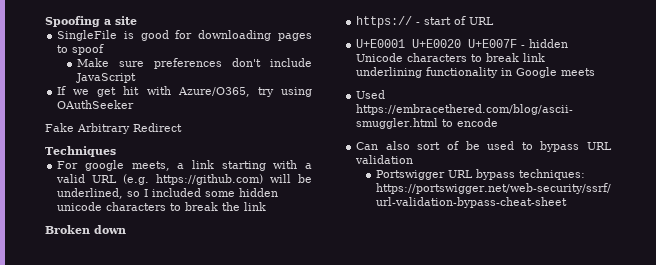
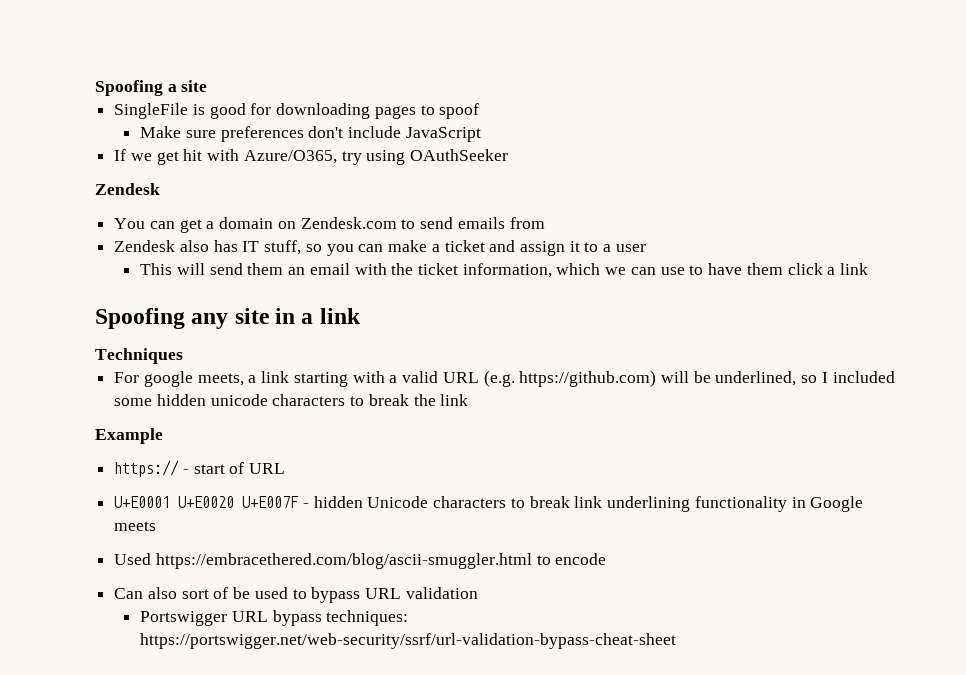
  If we get hit with Azure/O365, try using OAuthSeeker
- Fake Arbitrary Redirect
+ Zendesk
+ You can get a domain on Zendesk.com to send emails from
+ Zendesk also has IT stuff, so you can make a ticket and assign it to a user
+ This will send them an email with the ticket information, which we can use to have them click a link
+ Spoofing any site in a link
- Broken down
+ Example

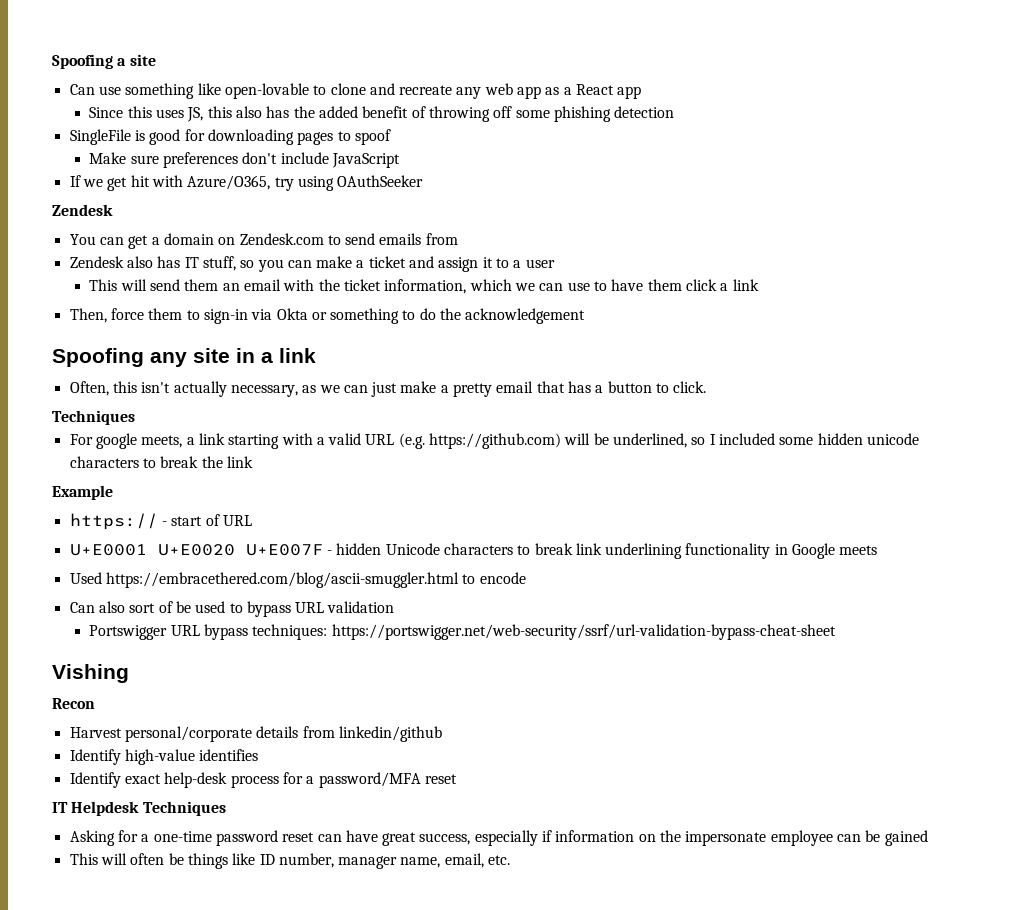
+ Can use something like open-lovable to clone and recreate any web app as a React app
+ Since this uses JS, this also has the added benefit of throwing off some phishing detection
+ Then, force them to sign-in via Okta or something to do the acknowledgement
+ Often, this isn't actually necessary, as we can just make a pretty email that has a button to click.
+ Vishing
+ Recon
+ Harvest personal/corporate details from linkedin/github
+ Identify high-value identifies
+ Identify exact help-desk process for a password/MFA reset
+ IT Helpdesk Techniques
+ Asking for a one-time password reset can have great success, especially if information on the impersonate employee can be gained
+ This will often be things like ID number, manager name, email, etc.

